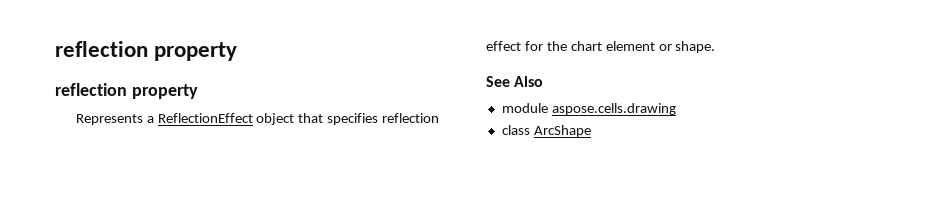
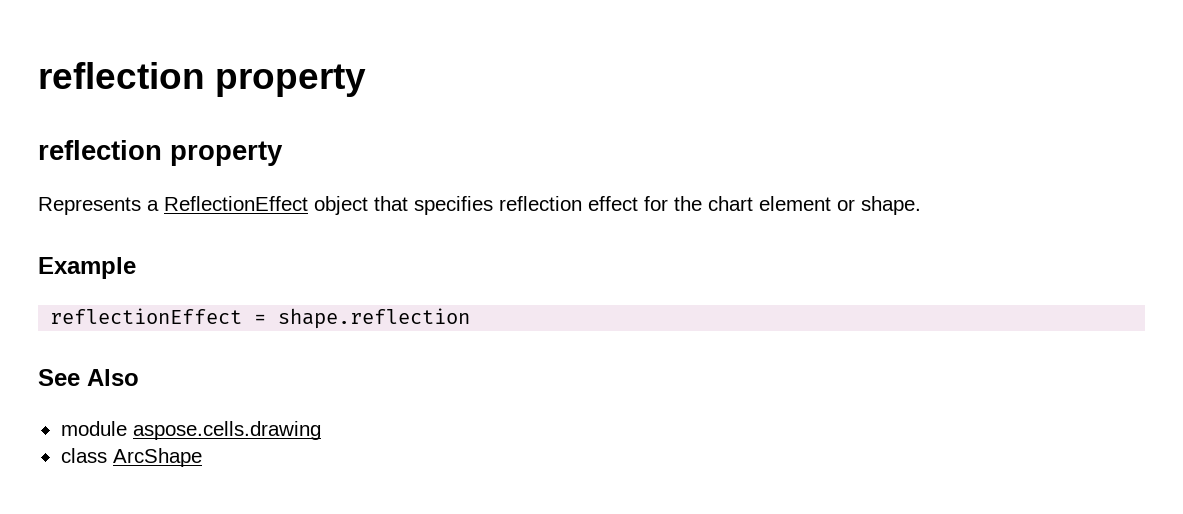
+ Example
+ reflectionEffect = shape.reflection

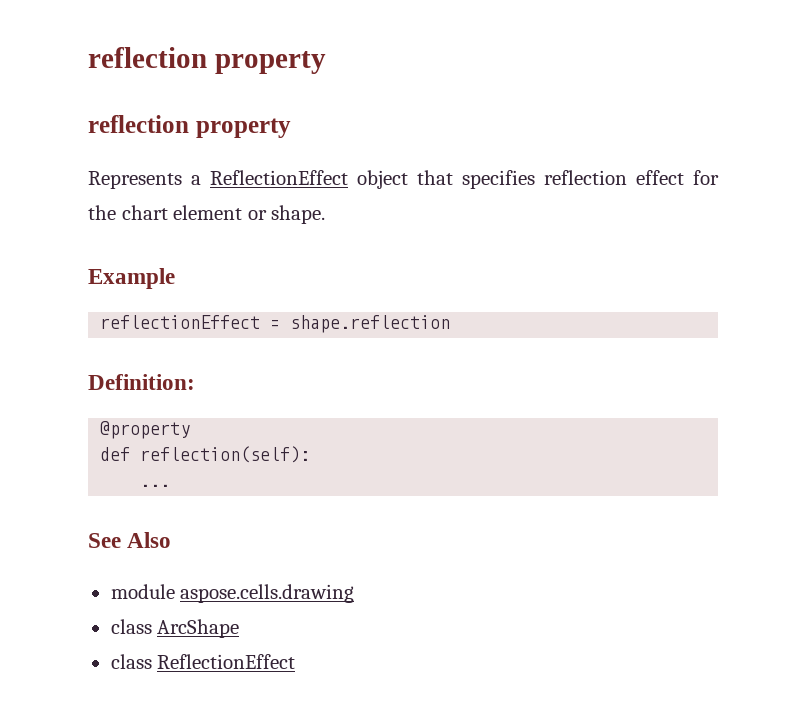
+ Definition:
+ @property
+ def reflection(self):
+ ...
+ class ReflectionEffect

